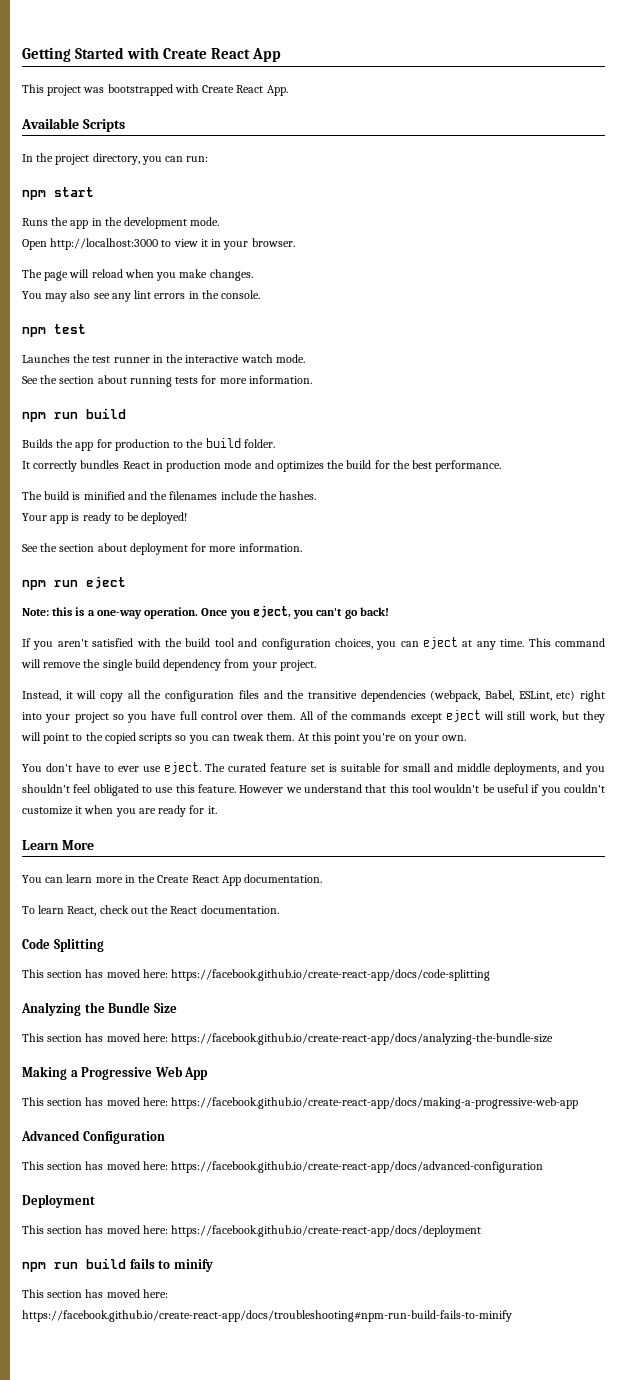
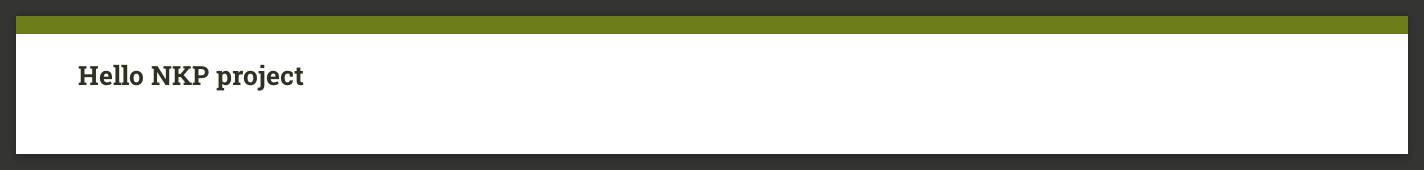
- Getting Started with Create React App
- This project was bootstrapped with Create React App.
- Available Scripts
- In the project directory, you can run:
- npm start
- Runs the app in the development mode.
- Open http://localhost:3000 to view it in your browser.
- The page will reload when you make changes.
- You may also see any lint errors in the console.
- npm test
- Launches the test runner in the interactive watch mode.
- See the section about running tests for more information.
- npm run build
- Builds the app for production to the build folder.
- It correctly bundles React in production mode and optimizes the build for the best performance.
- The build is minified and the filenames include the hashes.
- Your app is ready to be deployed!
- See the section about deployment for more information.
- npm run eject
- Note: this is a one-way operation. Once you eject, you can't go back!
- If you aren't satisfied with the build tool and configuration choices, you can eject at any time. This command will remove the single build dependency from your project.
- Instead, it will copy all the configuration files and the transitive dependencies (webpack, Babel, ESLint, etc) right into your project so you have full control over them. All of the commands except eject will still work, but they will point to the copied scripts so you can tweak them. At this point you're on your own.
- You don't have to ever use eject. The curated feature set is suitable for small and middle deployments, and you shouldn't feel obligated to use this feature. However we understand that this tool wouldn't be useful if you couldn't customize it when you are ready for it.
- Learn More
- You can learn more in the Create React App documentation.
- To learn React, check out the React documentation.
- Code Splitting
- This section has moved here: https://facebook.github.io/create-react-app/docs/code-splitting
- Analyzing the Bundle Size
- This section has moved here: https://facebook.github.io/create-react-app/docs/analyzing-the-bundle-size
- Making a Progressive Web App
- This section has moved here: https://facebook.github.io/create-react-app/docs/making-a-progressive-web-app
- Advanced Configuration
- This section has moved here: https://facebook.github.io/create-react-app/docs/advanced-configuration
- Deployment
- This section has moved here: https://facebook.github.io/create-react-app/docs/deployment
- npm run build fails to minify
- This section has moved here: https://facebook.github.io/create-react-app/docs/troubleshooting#npm-run-build-fails-to-minify
+ Hello NKP project

